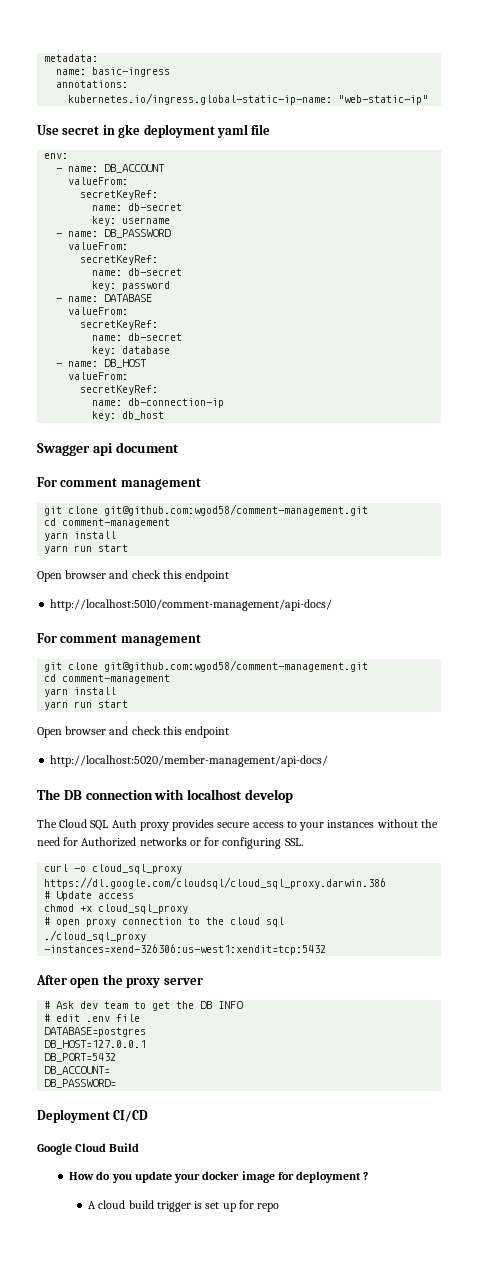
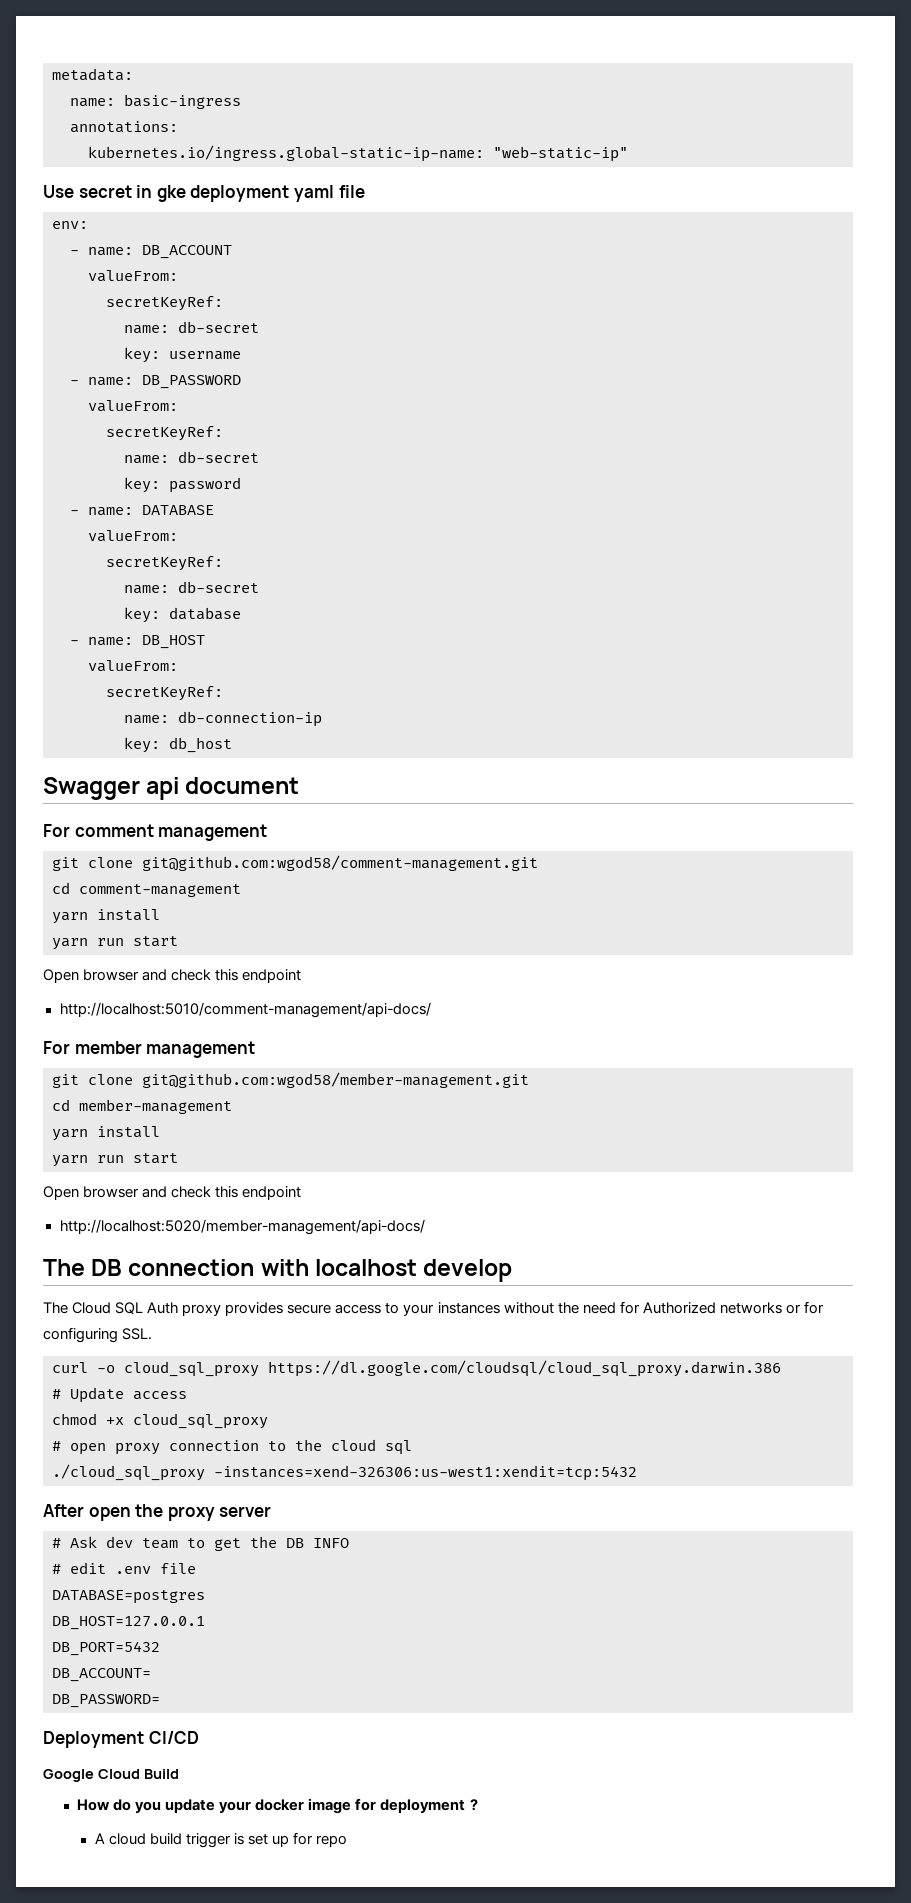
  http://localhost:5010/comment-management/api-docs/
- For comment management
- git clone git@github.com:wgod58/comment-management.git
- cd comment-management
+ For member management
+ git clone git@github.com:wgod58/member-management.git
+ cd member-management

